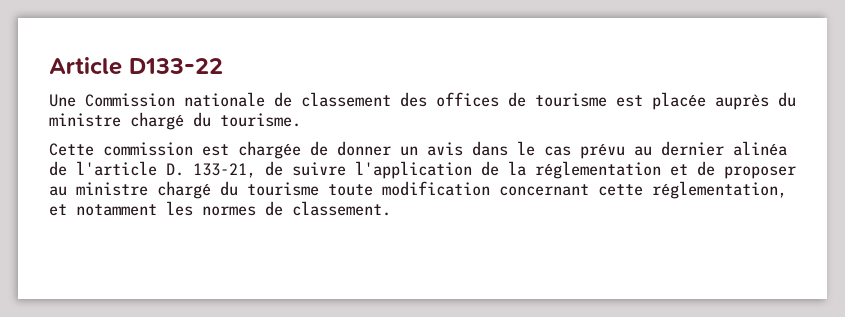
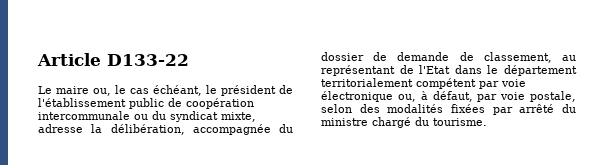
- Une Commission nationale de classement des offices de tourisme est placée auprès du ministre chargé du tourisme.
+ Le maire ou, le cas échéant, le président de l'établissement public de coopération intercommunale ou du syndicat mixte, adresse la délibération, accompagnée du dossier de demande de classement, au représentant de l'Etat dans le département territorialement compétent par voie électronique ou, à défaut, par voie postale, selon des modalités fixées par arrêté du ministre chargé du tourisme.
- Cette commission est chargée de donner un avis dans le cas prévu au dernier alinéa de l'article D. 133-21, de suivre l'application de la réglementation et de proposer au ministre chargé du tourisme toute modification concernant cette réglementation, et notamment les normes de classement.

